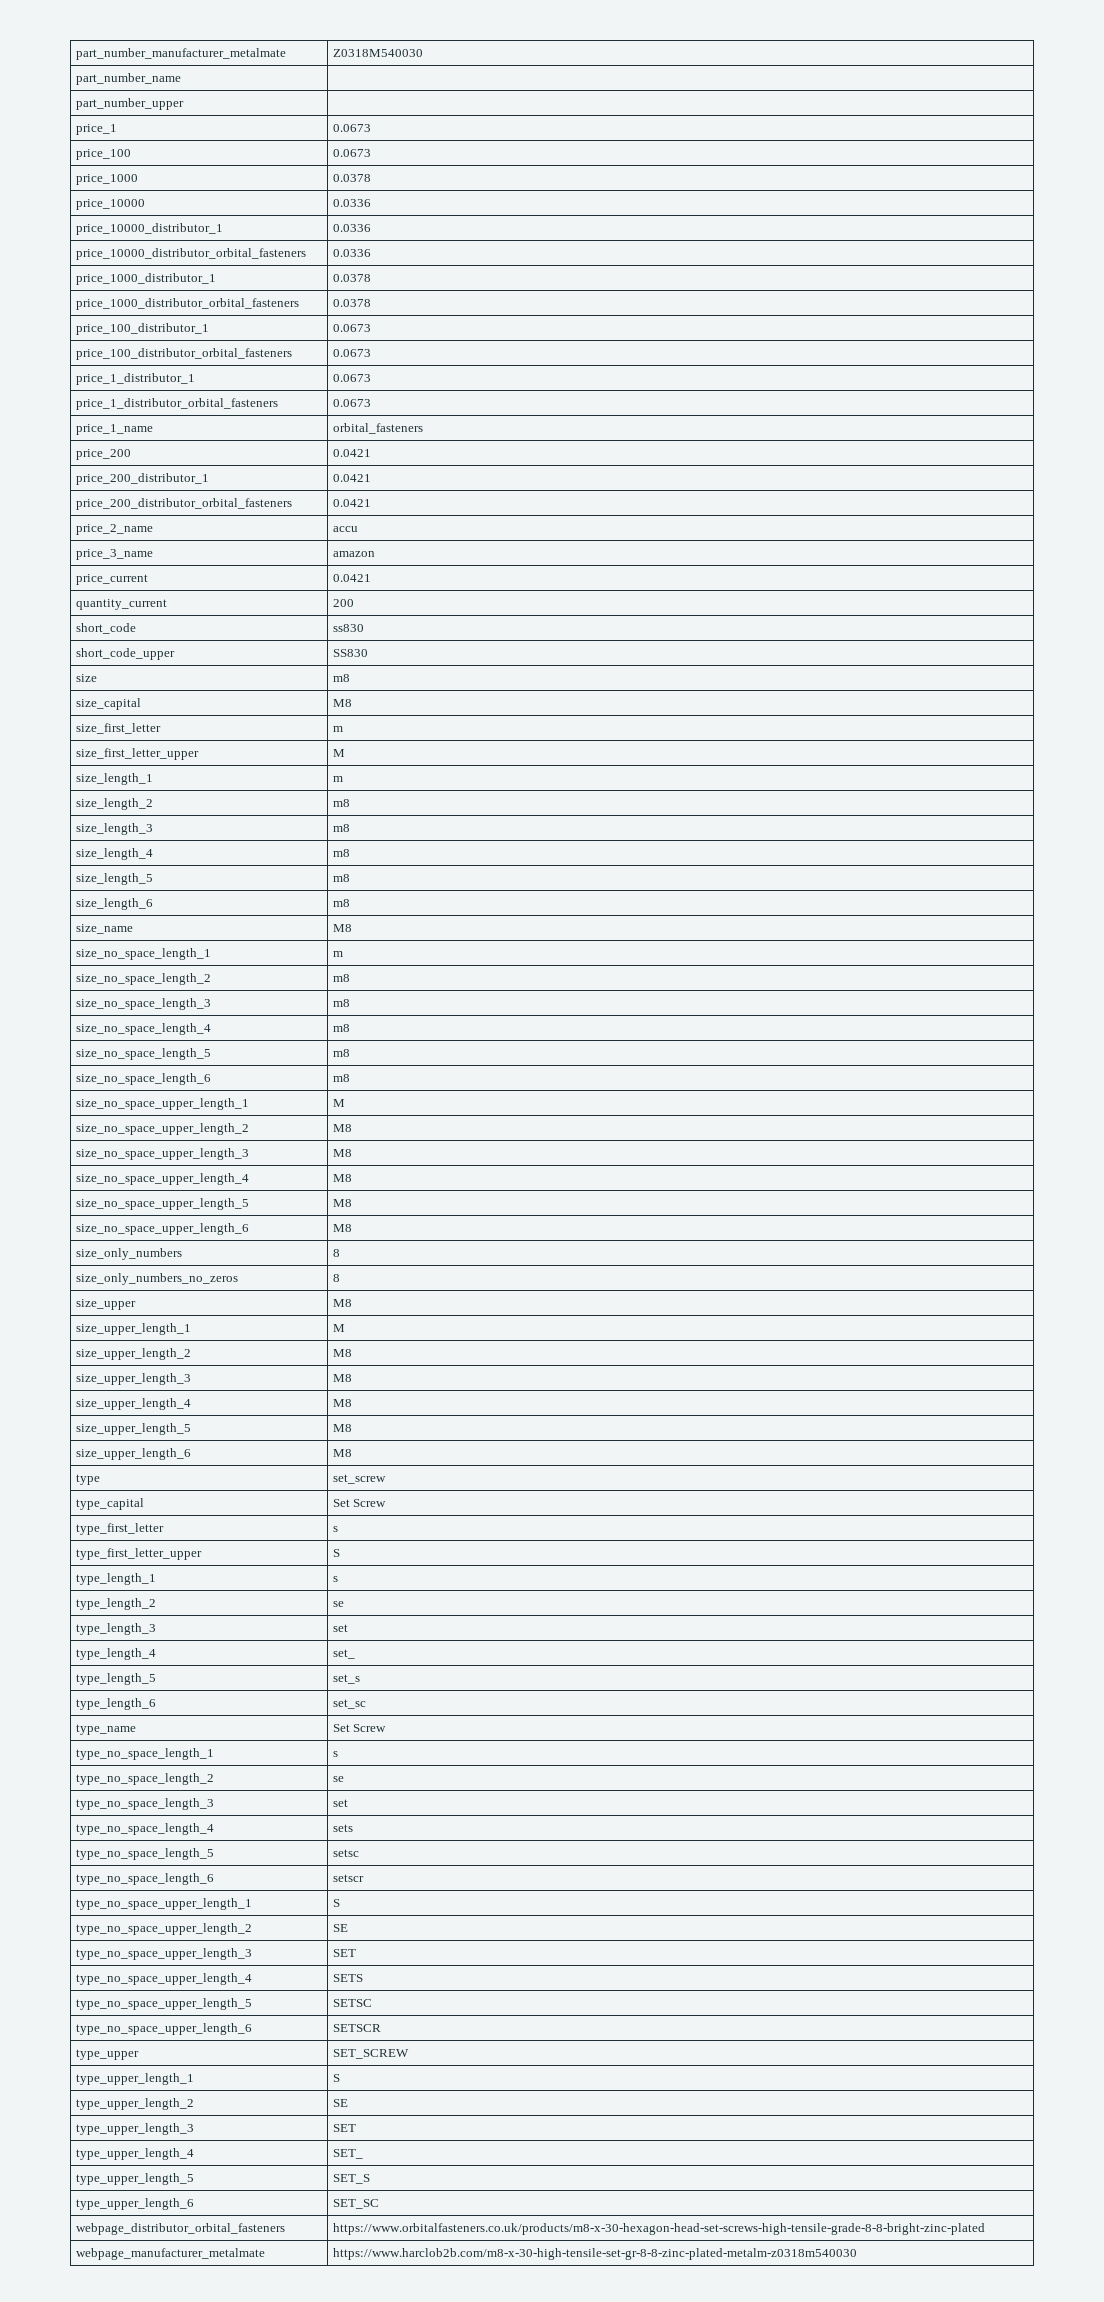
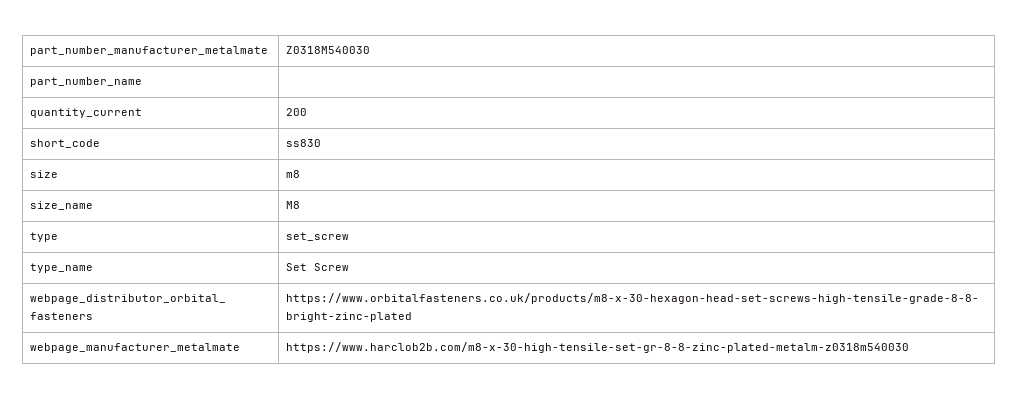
- part_number_upper |
- price_1 | 0.0673
- price_100 | 0.0673
- price_1000 | 0.0378
- price_10000 | 0.0336
- price_10000_distributor_1 | 0.0336
- price_10000_distributor_orbital_fasteners | 0.0336
- price_1000_distributor_1 | 0.0378
- price_1000_distributor_orbital_fasteners | 0.0378
- price_100_distributor_1 | 0.0673
- price_100_distributor_orbital_fasteners | 0.0673
- price_1_distributor_1 | 0.0673
- price_1_distributor_orbital_fasteners | 0.0673
- price_1_name | orbital_fasteners
- price_200 | 0.0421
- price_200_distributor_1 | 0.0421
- price_200_distributor_orbital_fasteners | 0.0421
- price_2_name | accu
- price_3_name | amazon
- price_current | 0.0421
- short_code_upper | SS830
- size_capital | M8
- size_first_letter | m
- size_first_letter_upper | M
- size_length_1 | m
- size_length_2 | m8
- size_length_3 | m8
- size_length_4 | m8
- size_length_5 | m8
- size_length_6 | m8
  size_name | M8
- size_no_space_length_1 | m
- size_no_space_length_2 | m8
- size_no_space_length_3 | m8
- size_no_space_length_4 | m8
- size_no_space_length_5 | m8
- size_no_space_length_6 | m8
- size_no_space_upper_length_1 | M
- size_no_space_upper_length_2 | M8
- size_no_space_upper_length_3 | M8
- size_no_space_upper_length_4 | M8
- size_no_space_upper_length_5 | M8
- size_no_space_upper_length_6 | M8
- size_only_numbers | 8
- size_only_numbers_no_zeros | 8
- size_upper | M8
- size_upper_length_1 | M
- size_upper_length_2 | M8
- size_upper_length_3 | M8
- size_upper_length_4 | M8
- size_upper_length_5 | M8
- size_upper_length_6 | M8
  type | set_screw
- type_capital | Set Screw
- type_first_letter | s
- type_first_letter_upper | S
- type_length_1 | s
- type_length_2 | se
- type_length_3 | set
- type_length_4 | set_
- type_length_5 | set_s
- type_length_6 | set_sc
  type_name | Set Screw
- type_no_space_length_1 | s
- type_no_space_length_2 | se
- type_no_space_length_3 | set
- type_no_space_length_4 | sets
- type_no_space_length_5 | setsc
- type_no_space_length_6 | setscr
- type_no_space_upper_length_1 | S
- type_no_space_upper_length_2 | SE
- type_no_space_upper_length_3 | SET
- type_no_space_upper_length_4 | SETS
- type_no_space_upper_length_5 | SETSC
- type_no_space_upper_length_6 | SETSCR
- type_upper | SET_SCREW
- type_upper_length_1 | S
- type_upper_length_2 | SE
- type_upper_length_3 | SET
- type_upper_length_4 | SET_
- type_upper_length_5 | SET_S
- type_upper_length_6 | SET_SC

